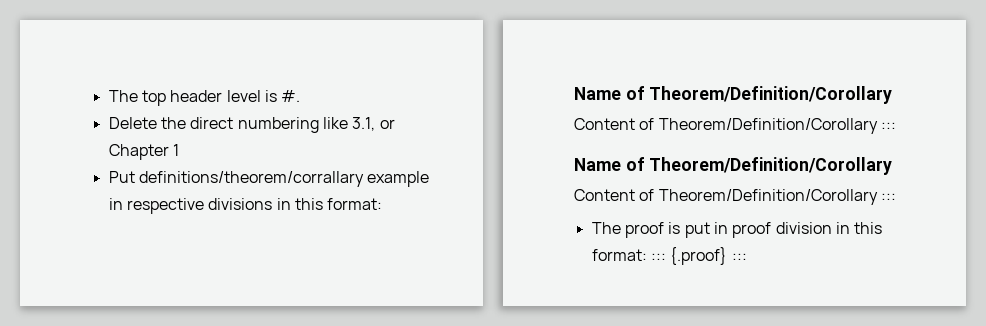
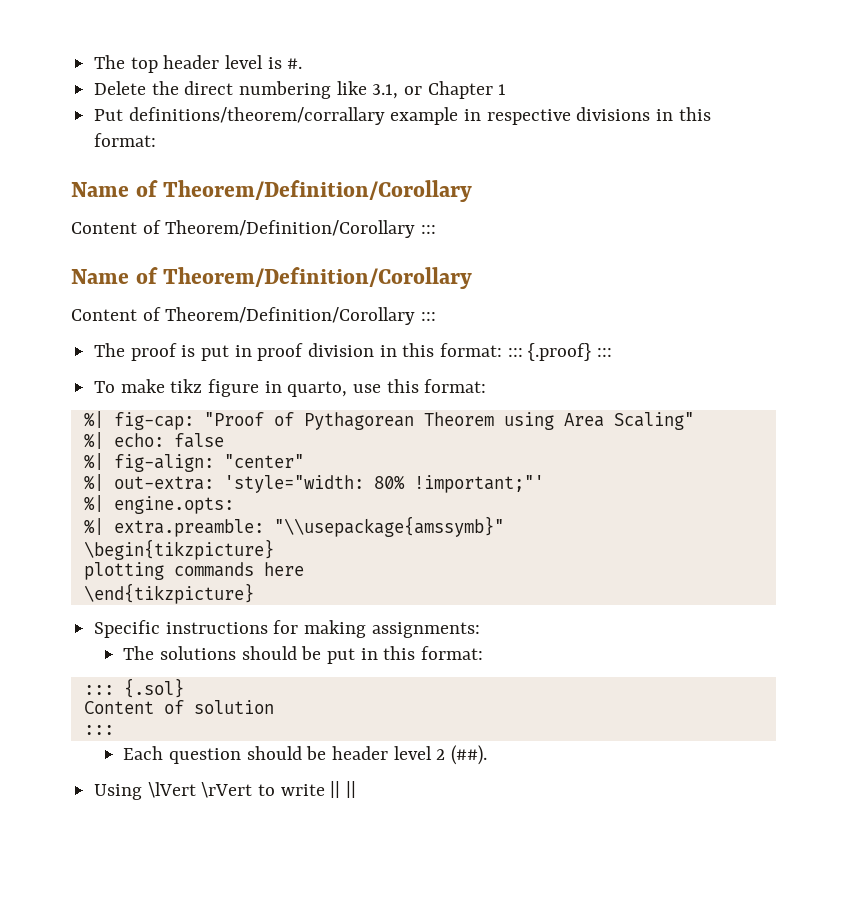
+ To make tikz figure in quarto, use this format:
+ %| fig-cap: "Proof of Pythagorean Theorem using Area Scaling"
+ %| echo: false
+ %| fig-align: "center"
+ %| out-extra: 'style="width: 80% !important;"'
+ %| engine.opts:
+ %| extra.preamble: "\\usepackage{amssymb}"
+ \begin{tikzpicture}
+ plotting commands here
+ \end{tikzpicture}
+ Specific instructions for making assignments:
+ The solutions should be put in this format:
+ ::: {.sol}
+ Content of solution
+ :::
+ Each question should be header level 2 (##).
+ Using \lVert \rVert to write || ||

